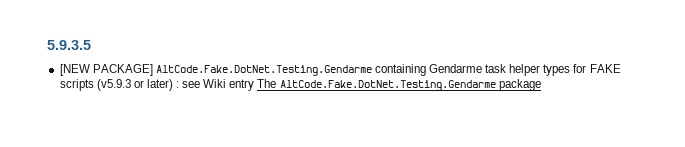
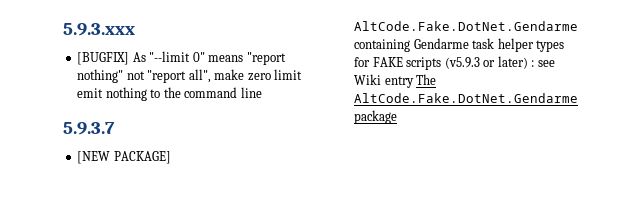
- 5.9.3.5
+ 5.9.3.xxx
+ [BUGFIX] As "--limit 0" means "report nothing" not "report all", make zero limit emit nothing to the command line
+ 5.9.3.7
- [NEW PACKAGE] AltCode.Fake.DotNet.Testing.Gendarme containing Gendarme task helper types for FAKE scripts (v5.9.3 or later) : see Wiki entry The AltCode.Fake.DotNet.Testing.Gendarme package
+ [NEW PACKAGE] AltCode.Fake.DotNet.Gendarme containing Gendarme task helper types for FAKE scripts (v5.9.3 or later) : see Wiki entry The AltCode.Fake.DotNet.Gendarme package

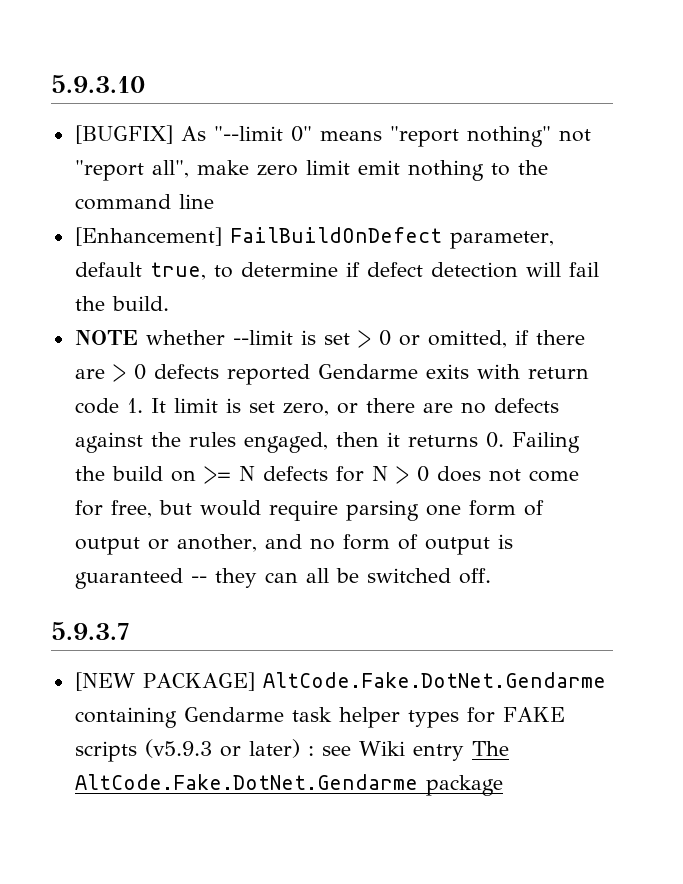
- 5.9.3.xxx
+ 5.9.3.10
+ [Enhancement] FailBuildOnDefect parameter, default true, to determine if defect detection will fail the build.
+ NOTE whether --limit is set > 0 or omitted, if there are > 0 defects reported Gendarme exits with return code 1. It limit is set zero, or there are no defects against the rules engaged, then it returns 0. Failing the build on >= N defects for N > 0 does not come for free, but would require parsing one form of output or another, and no form of output is guaranteed -- they can all be switched off.

